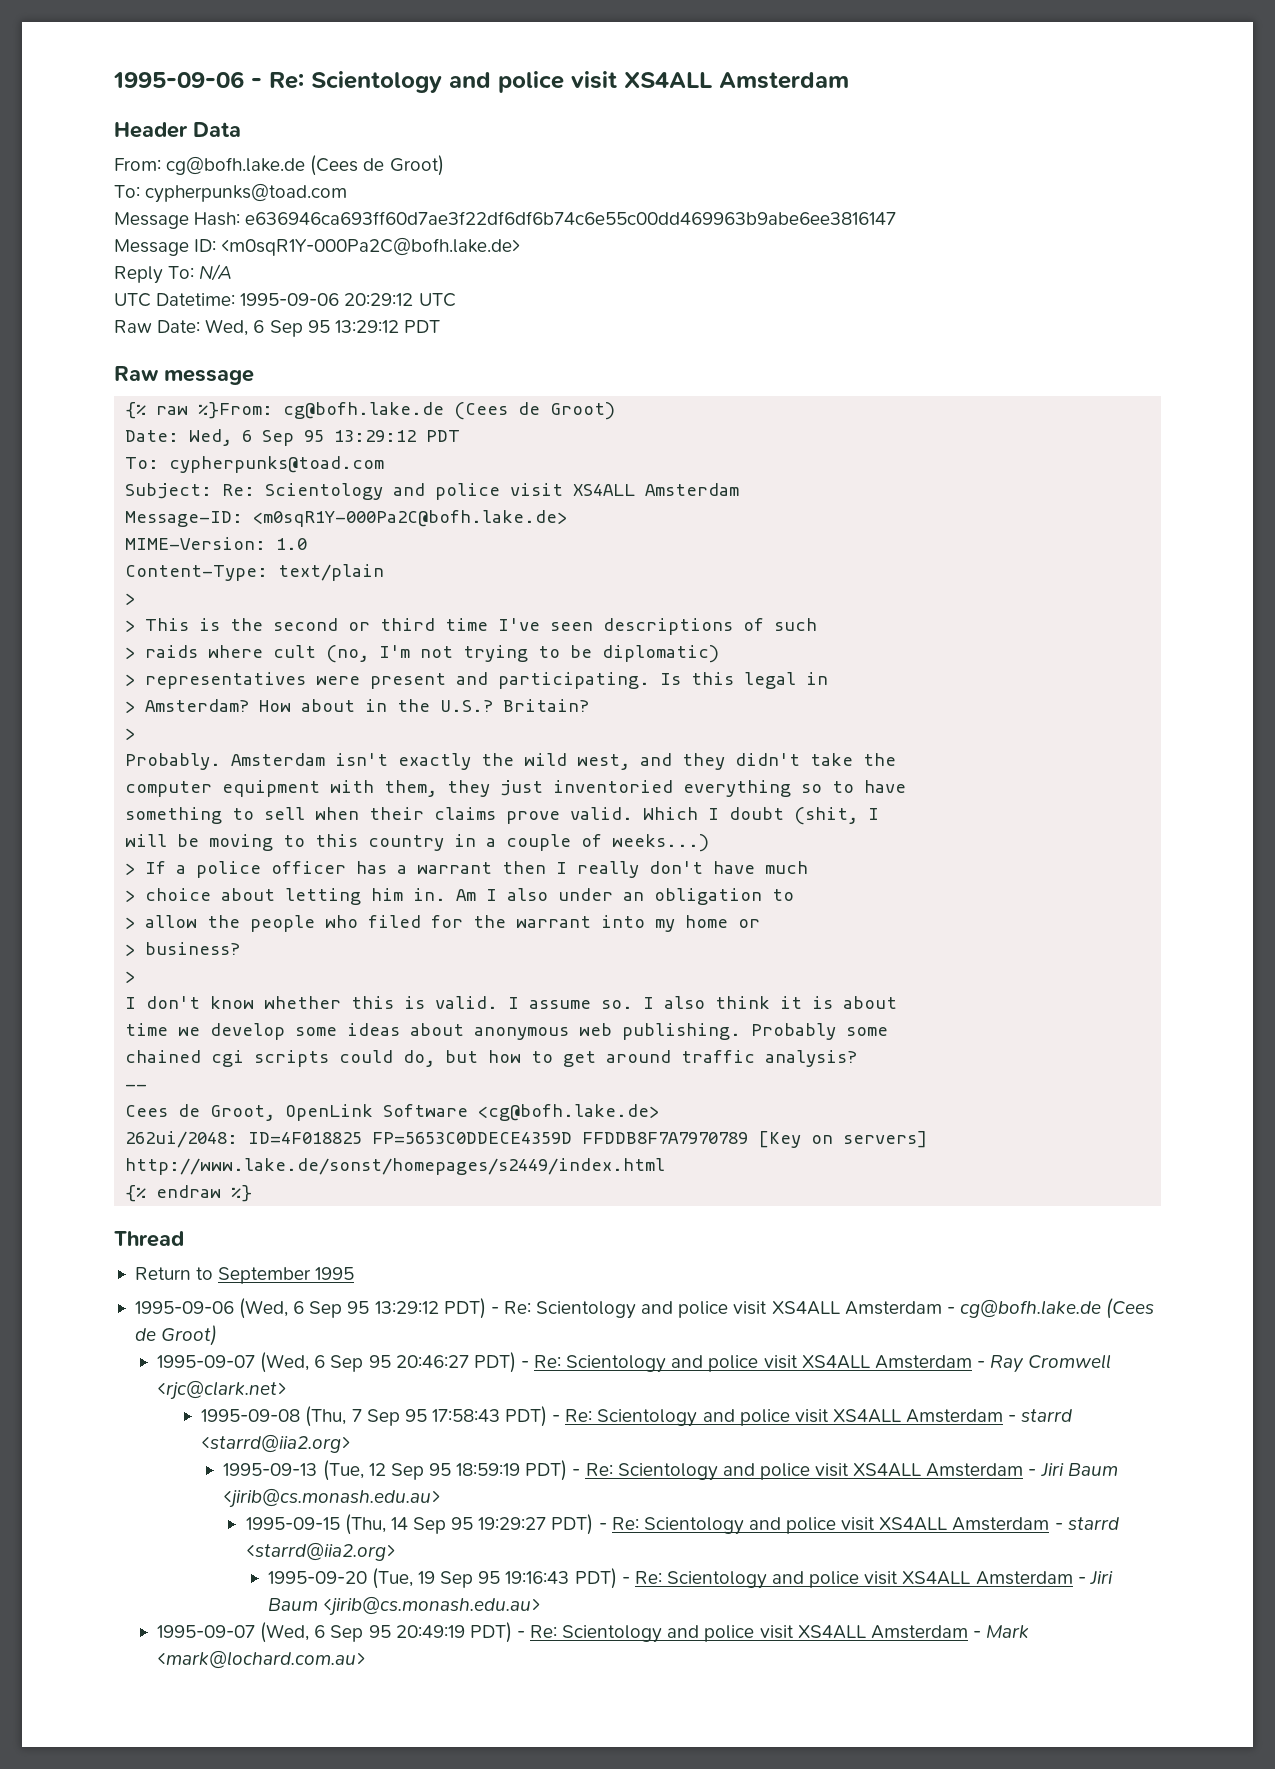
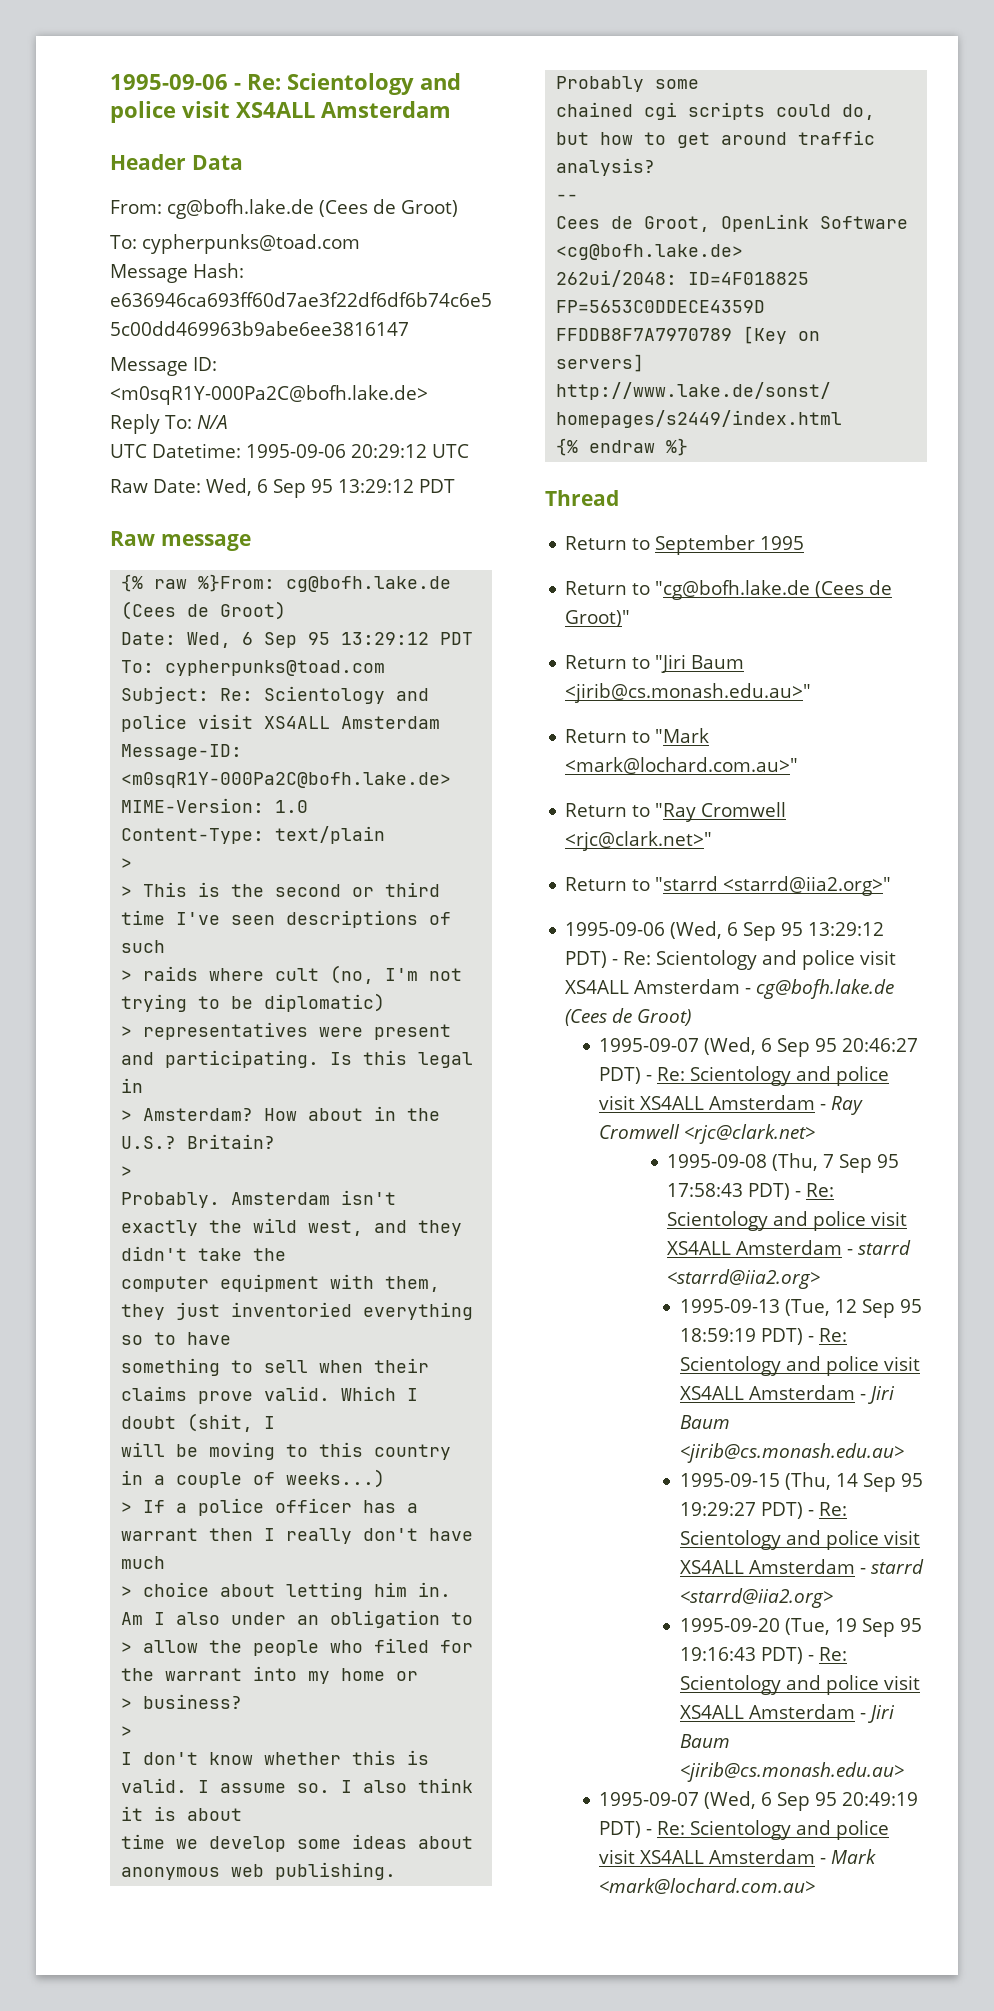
+ Return to "cg@bofh.lake.de (Cees de Groot)"
+ Return to "Jiri Baum <jirib@cs.monash.edu.au>"
+ Return to "Mark <mark@lochard.com.au>"
+ Return to "Ray Cromwell <rjc@clark.net>"
+ Return to "starrd <starrd@iia2.org>"

